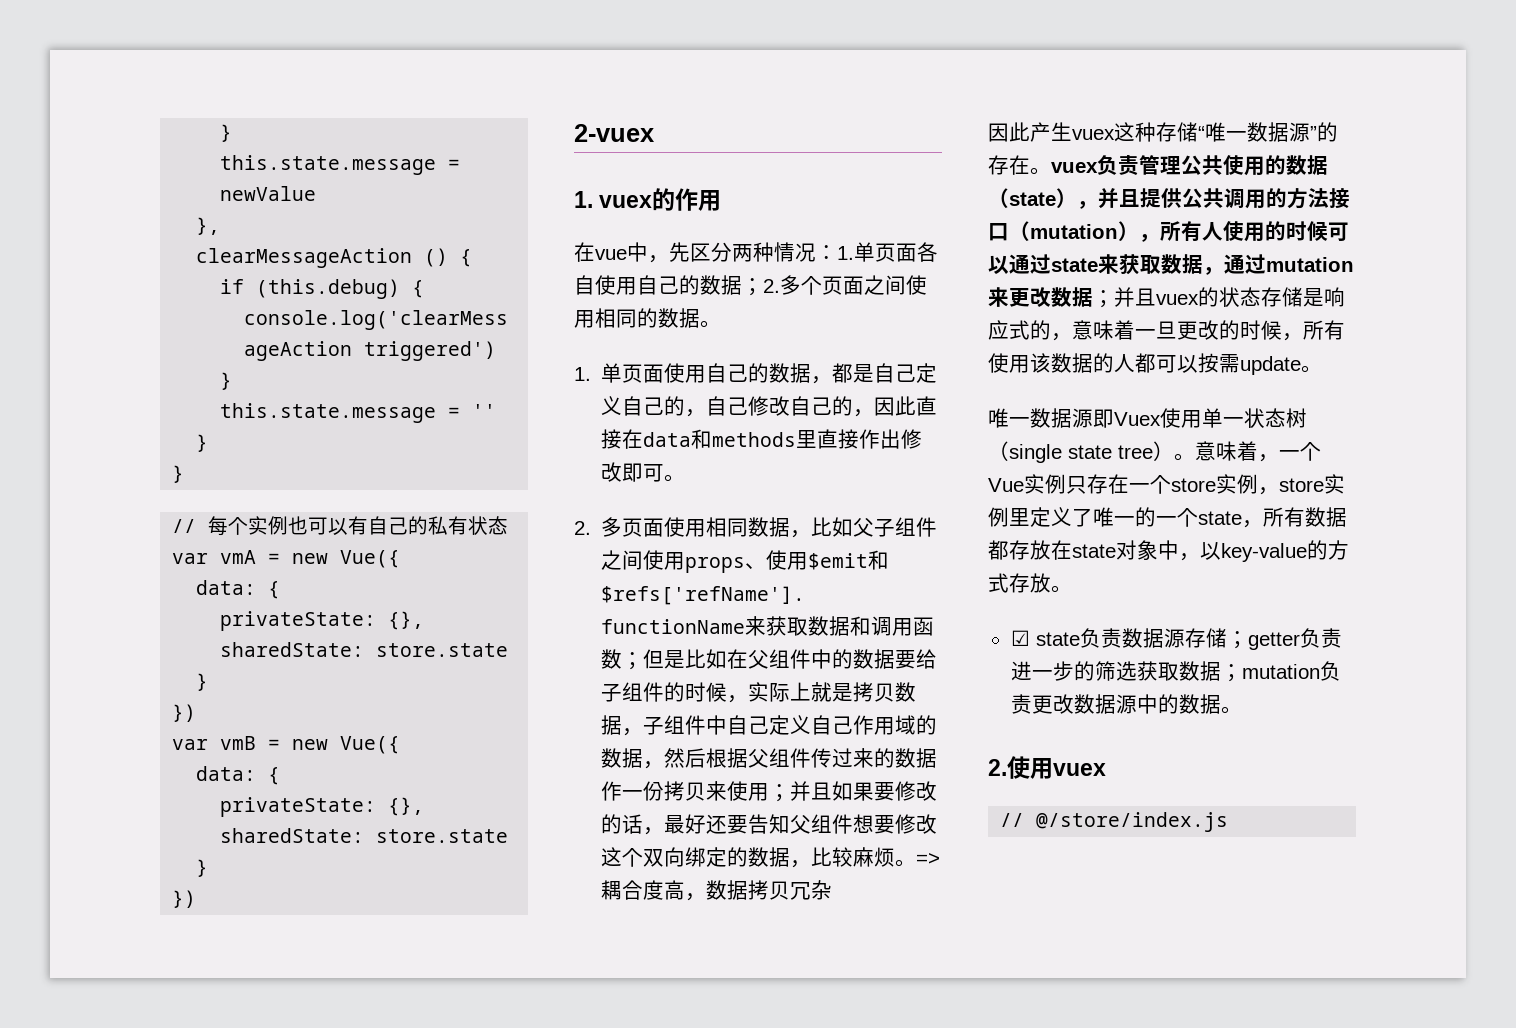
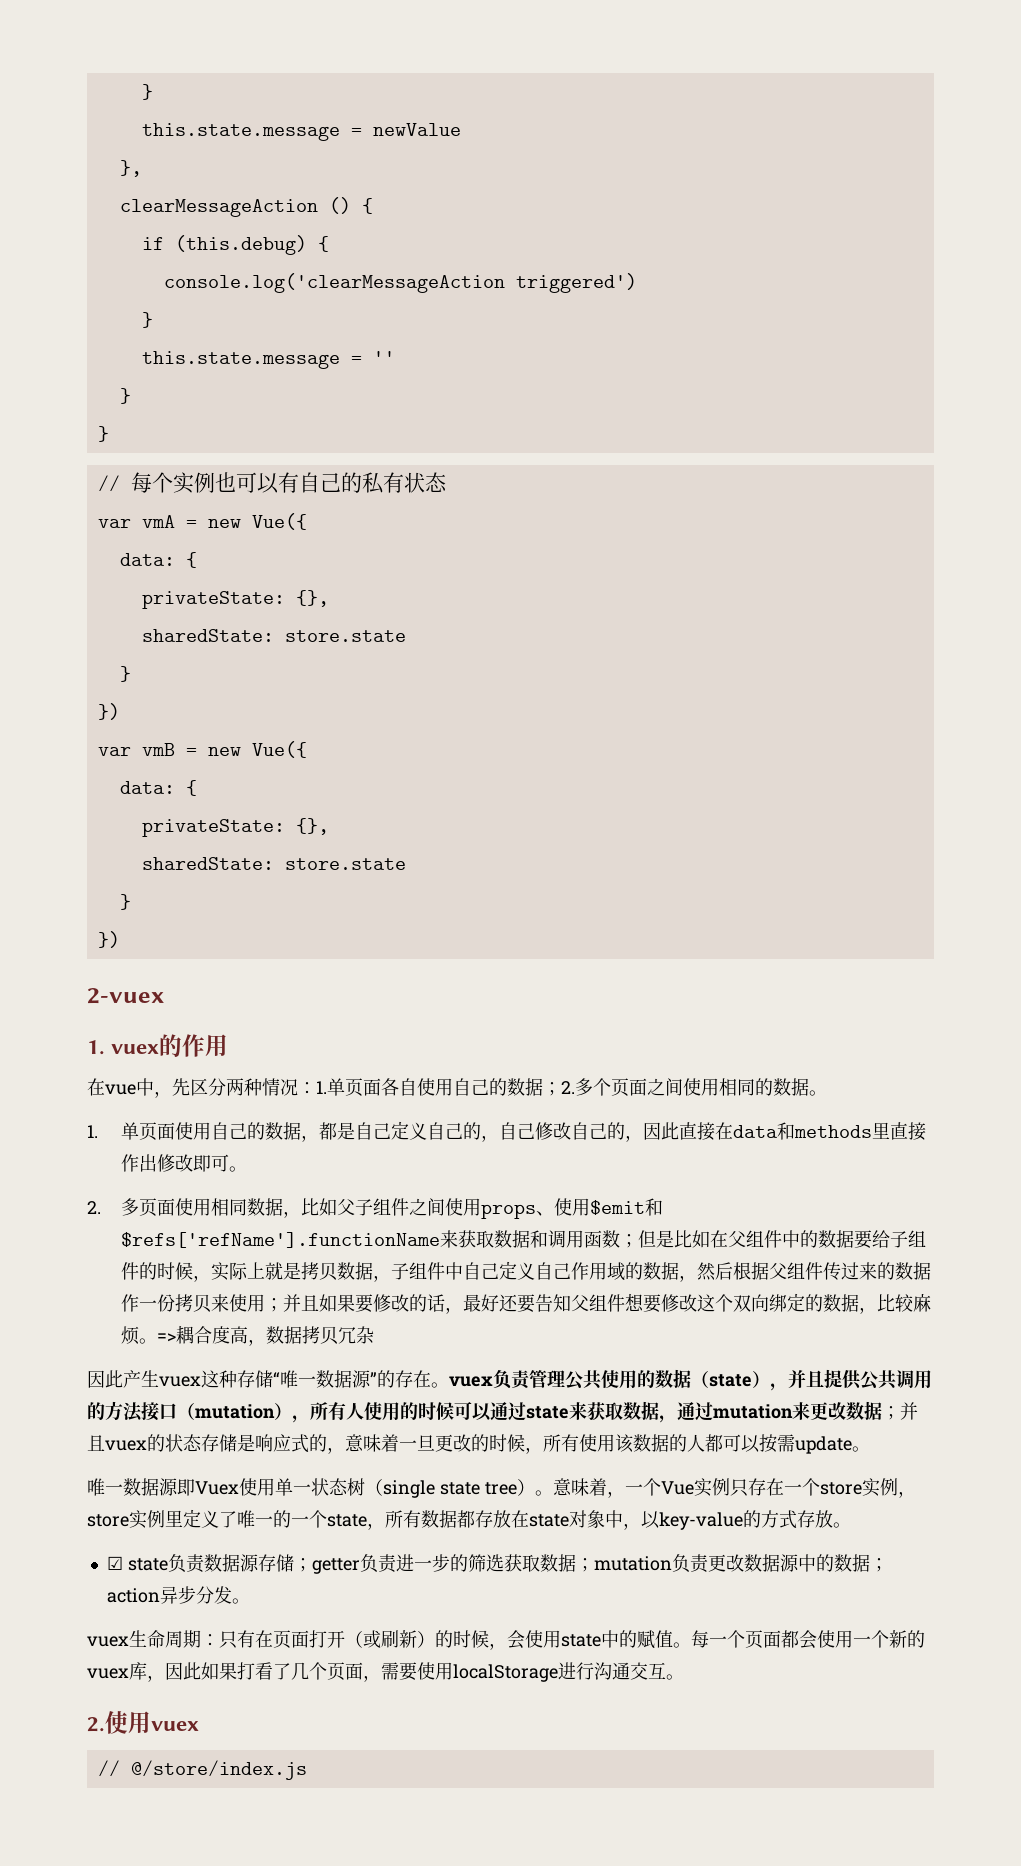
- ☑ state负责数据源存储；getter负责进一步的筛选获取数据；mutation负责更改数据源中的数据。
+ ☑ state负责数据源存储；getter负责进一步的筛选获取数据；mutation负责更改数据源中的数据；action异步分发。
+ vuex生命周期：只有在页面打开（或刷新）的时候，会使用state中的赋值。每一个页面都会使用一个新的vuex库，因此如果打看了几个页面，需要使用localStorage进行沟通交互。

